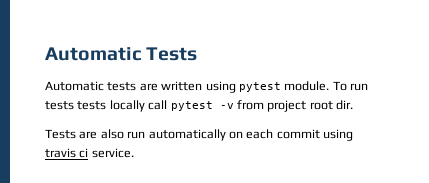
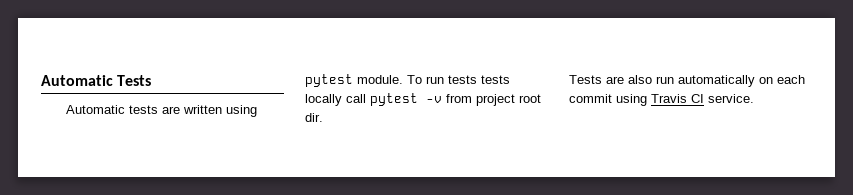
- Tests are also run automatically on each commit using travis ci service.
+ Tests are also run automatically on each commit using Travis CI service.

